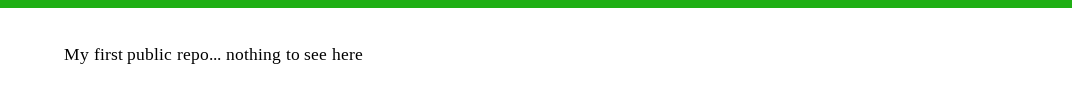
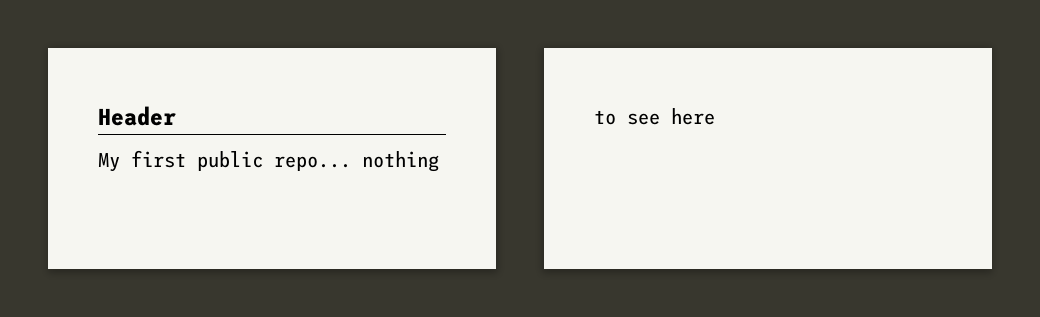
+ Header

